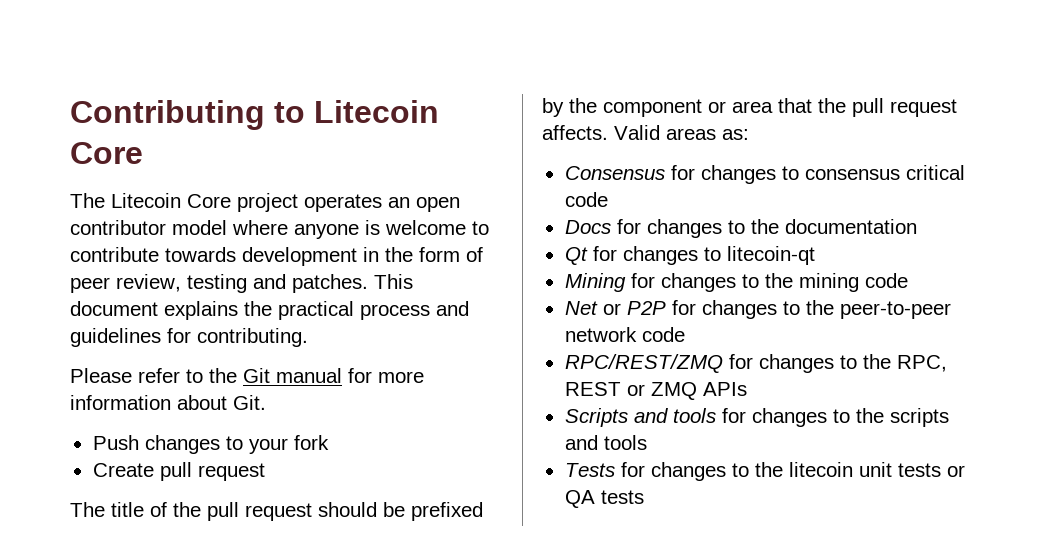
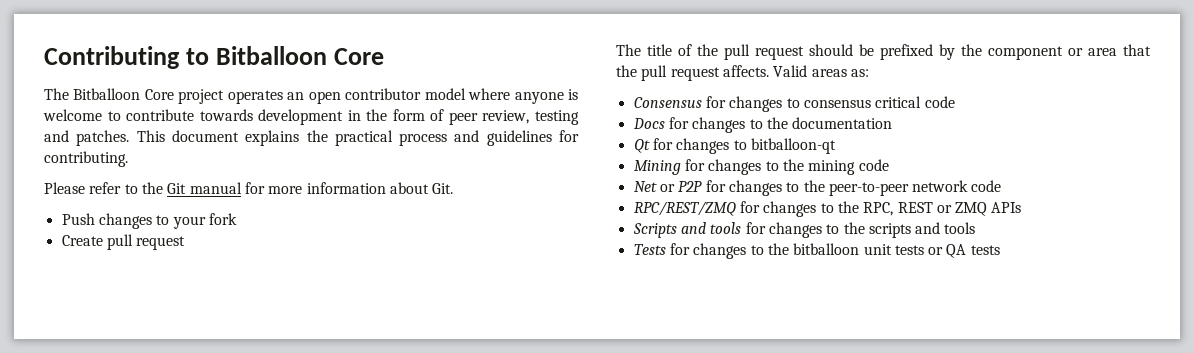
- Contributing to Litecoin Core
+ Contributing to Bitballoon Core
- The Litecoin Core project operates an open contributor model where anyone is welcome to contribute towards development in the form of peer review, testing and patches.
+ The Bitballoon Core project operates an open contributor model where anyone is welcome to contribute towards development in the form of peer review, testing and patches.
- Qt for changes to litecoin-qt
+ Qt for changes to bitballoon-qt
- Tests for changes to the litecoin unit tests or QA tests
+ Tests for changes to the bitballoon unit tests or QA tests

